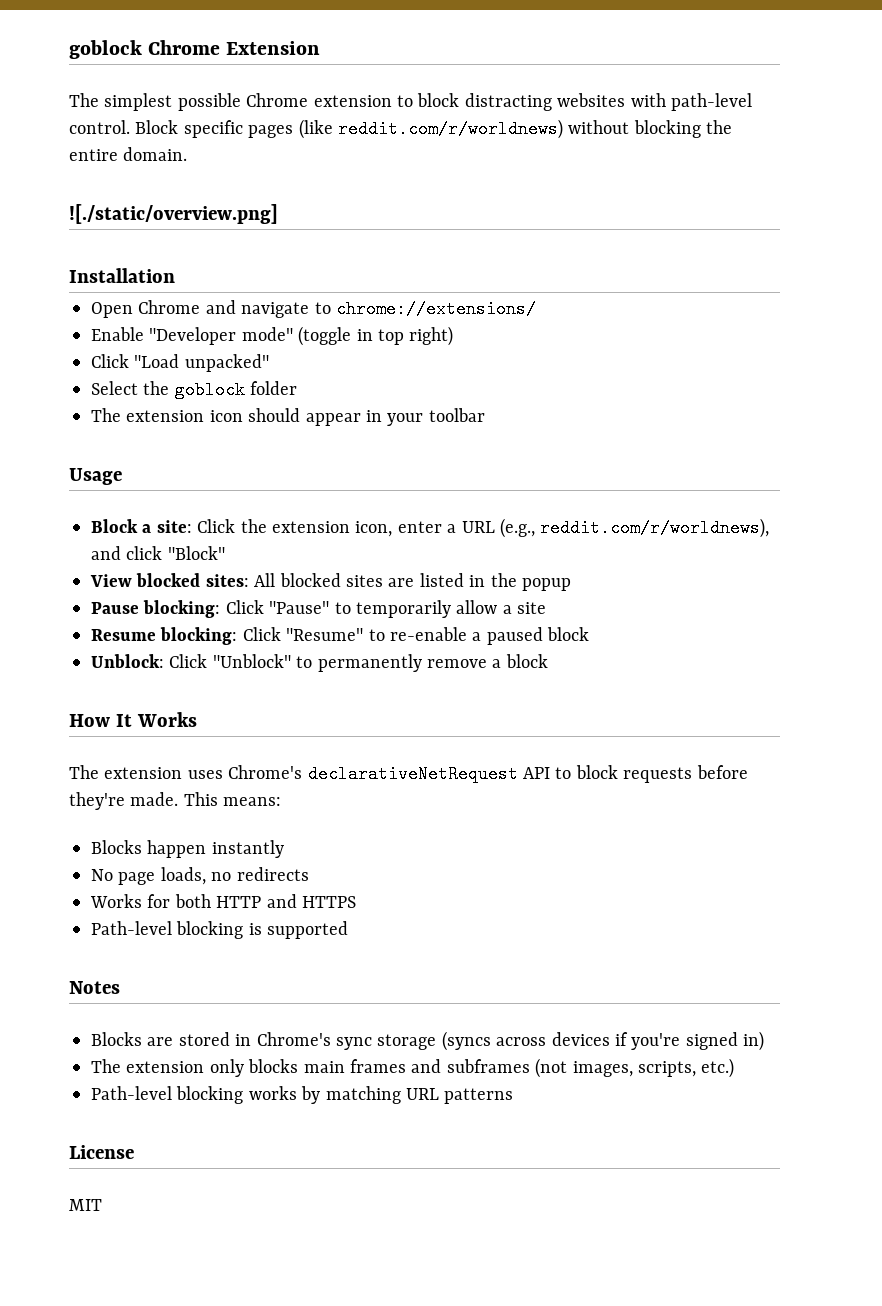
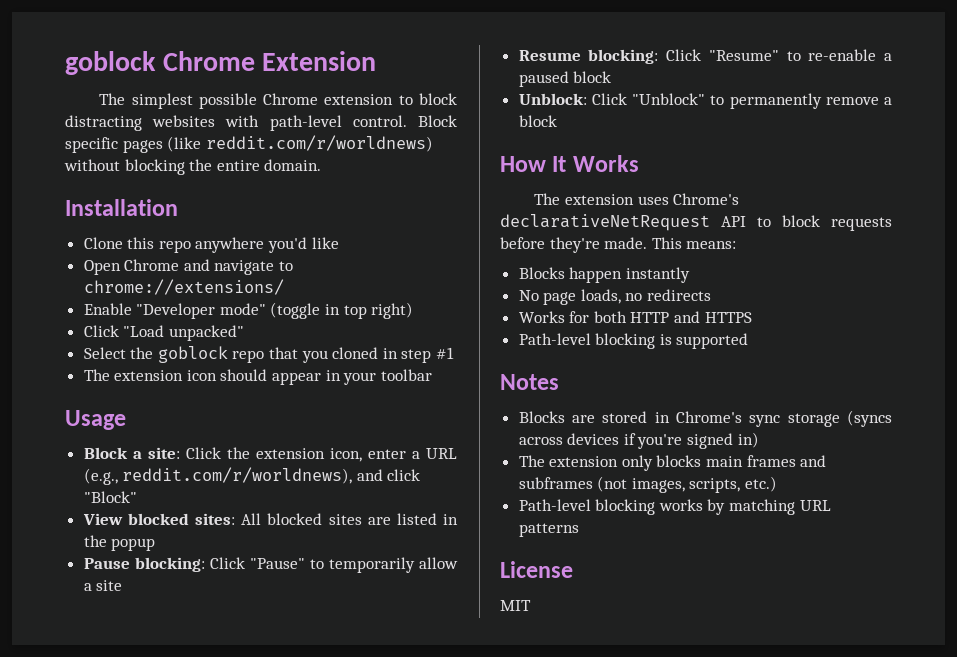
- ![./static/overview.png]
  Installation
+ Clone this repo anywhere you'd like
- Select the goblock folder
+ Select the goblock repo that you cloned in step #1

